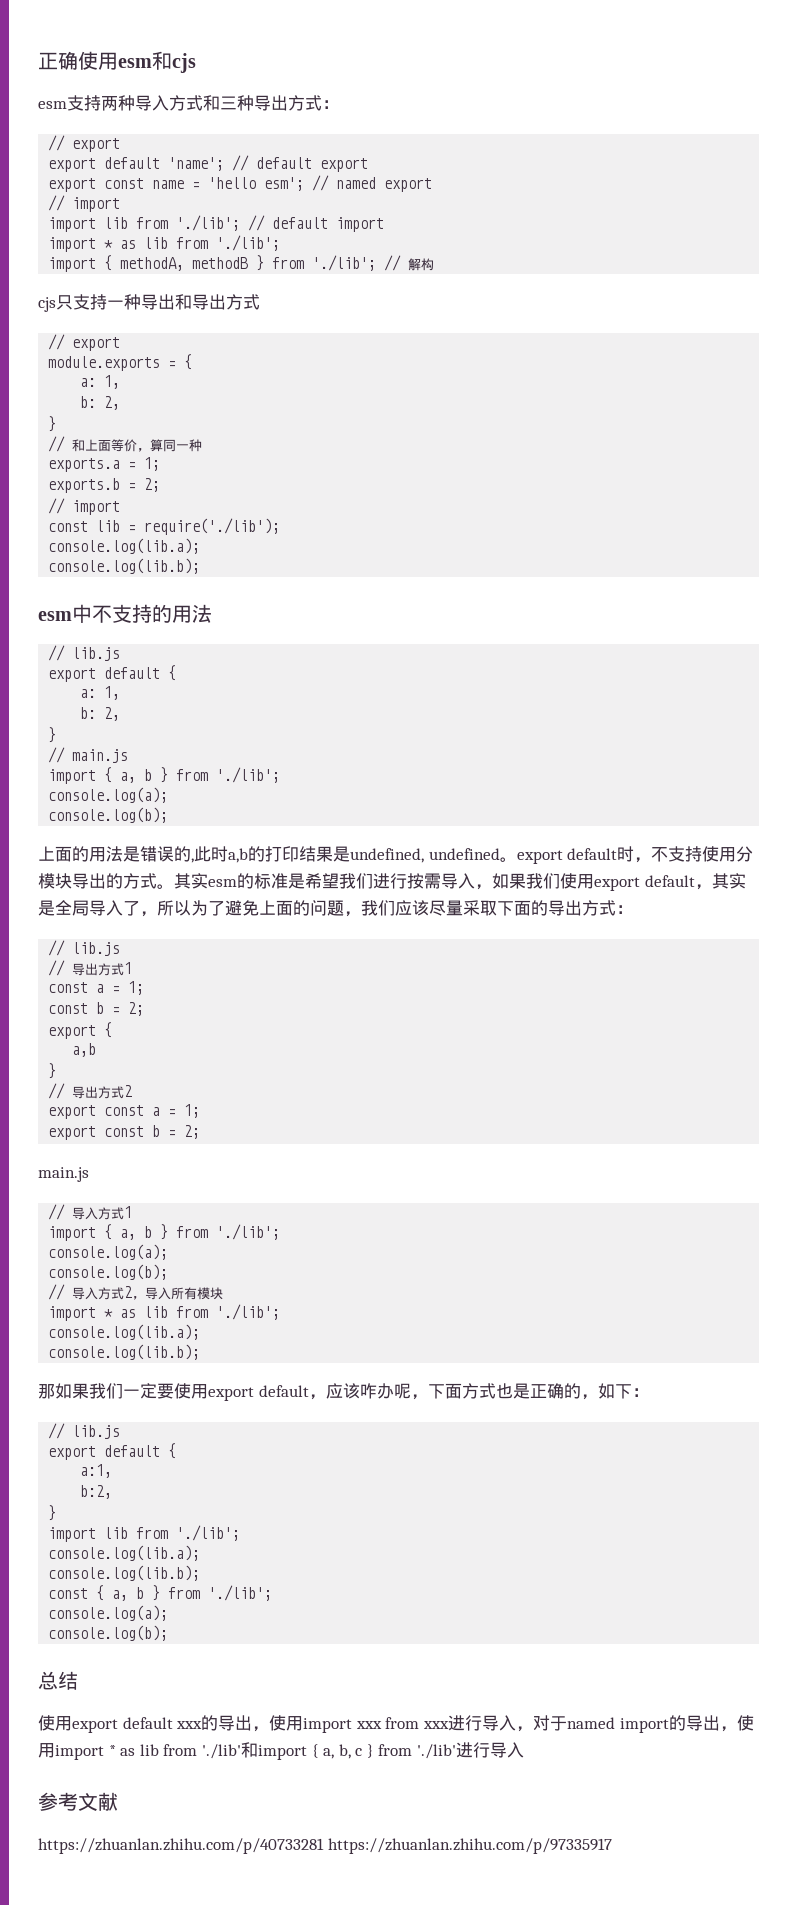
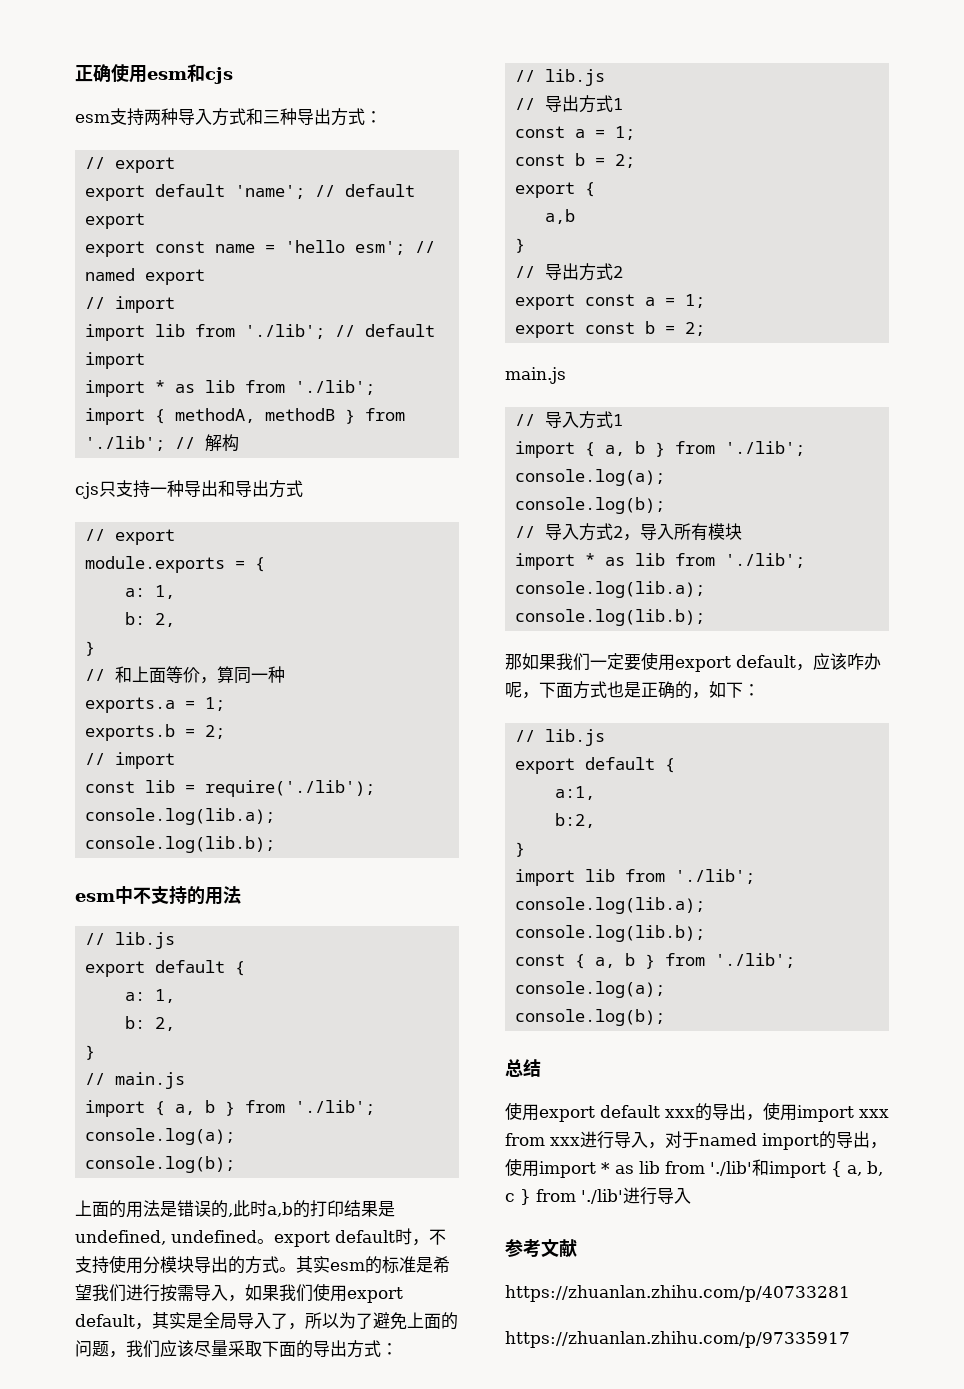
- https://zhuanlan.zhihu.com/p/40733281 https://zhuanlan.zhihu.com/p/97335917
+ https://zhuanlan.zhihu.com/p/40733281
+ https://zhuanlan.zhihu.com/p/97335917

